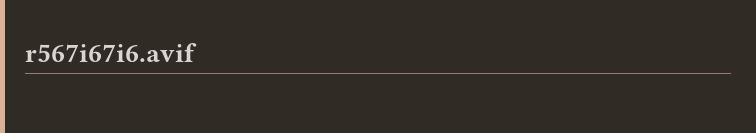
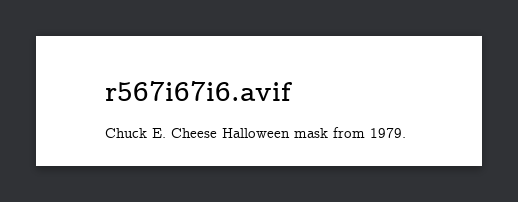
+ Chuck E. Cheese Halloween mask from 1979.

